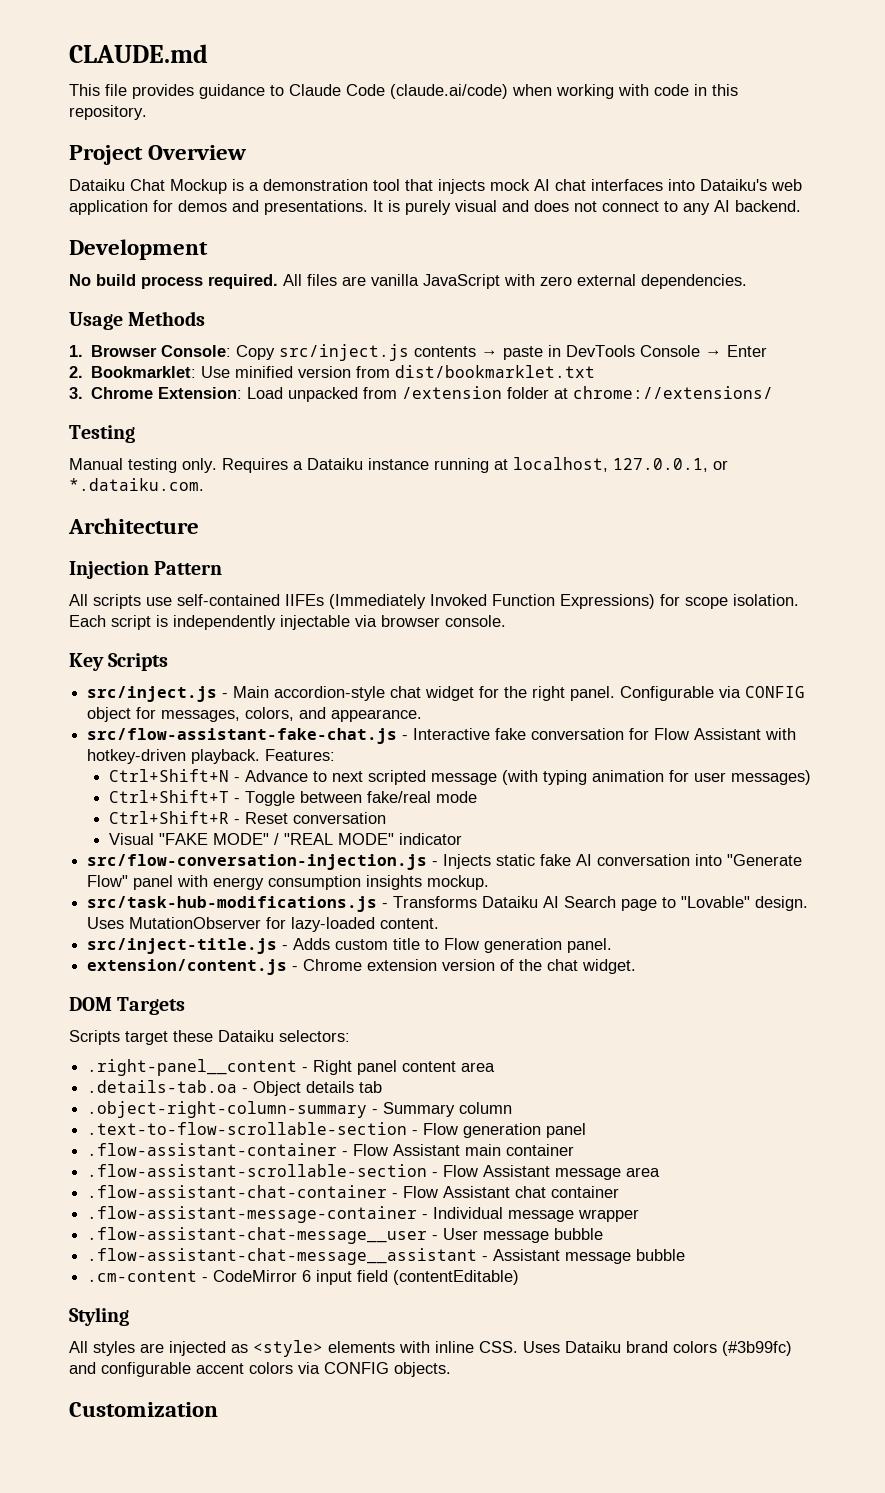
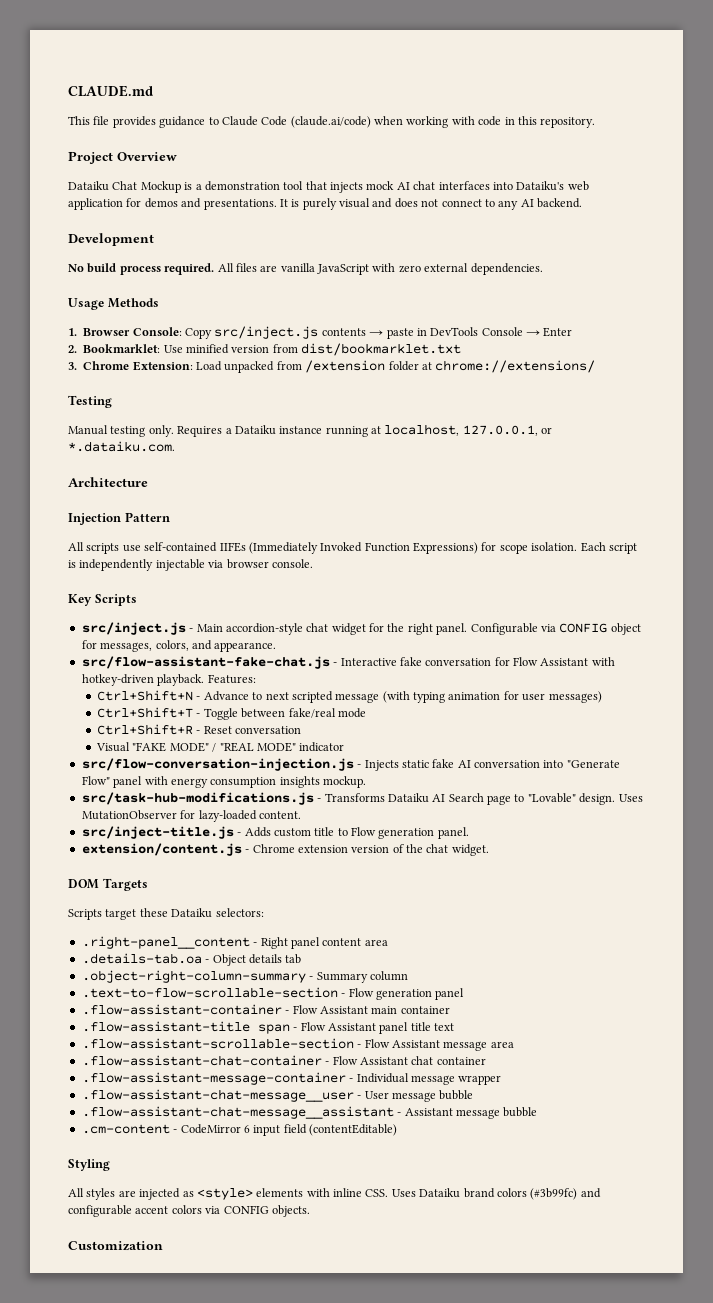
+ .flow-assistant-title span - Flow Assistant panel title text

